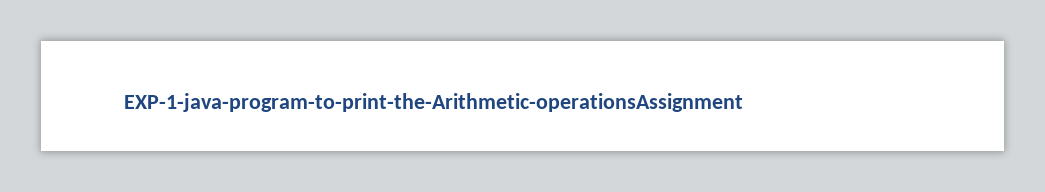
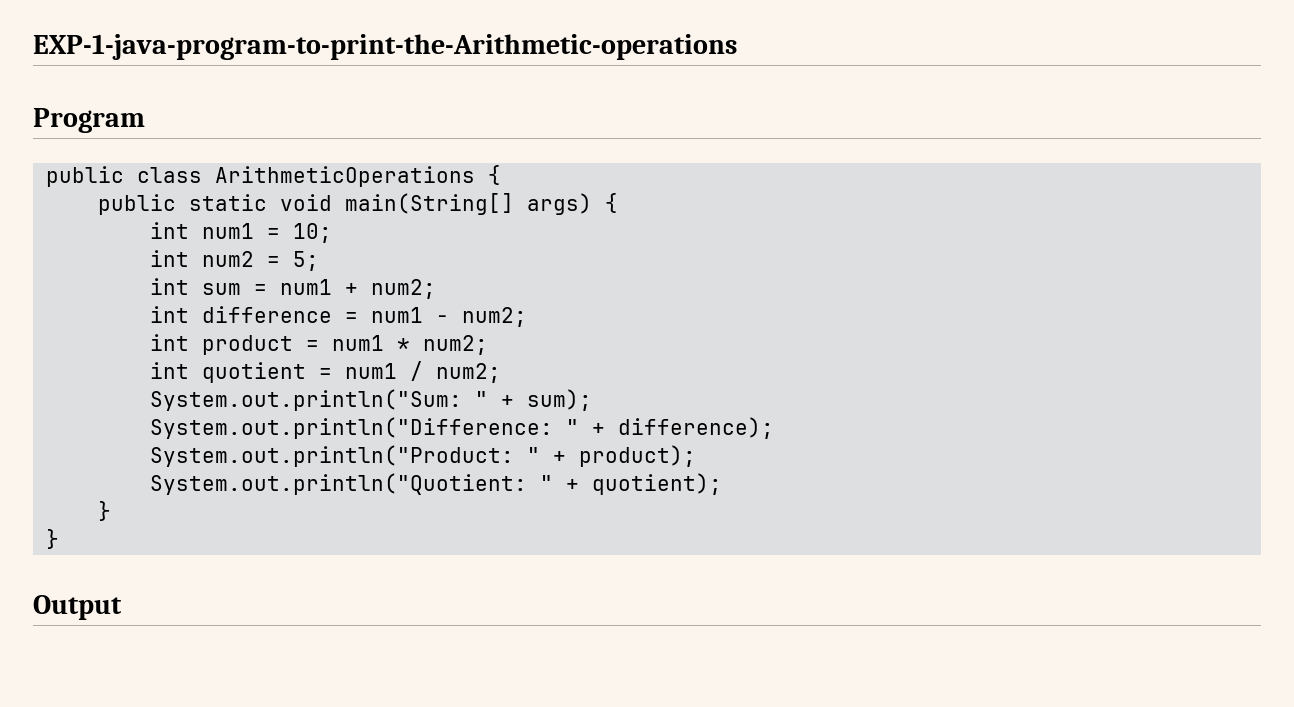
- EXP-1-java-program-to-print-the-Arithmetic-operationsAssignment
+ EXP-1-java-program-to-print-the-Arithmetic-operations
+ Program
+ public class ArithmeticOperations {
+ public static void main(String[] args) {
+ int num1 = 10;
+ int num2 = 5;
+ int sum = num1 + num2;
+ int difference = num1 - num2;
+ int product = num1 * num2;
+ int quotient = num1 / num2;
+ System.out.println("Sum: " + sum);
+ System.out.println("Difference: " + difference);
+ System.out.println("Product: " + product);
+ System.out.println("Quotient: " + quotient);
+ }
+ }
+ Output

